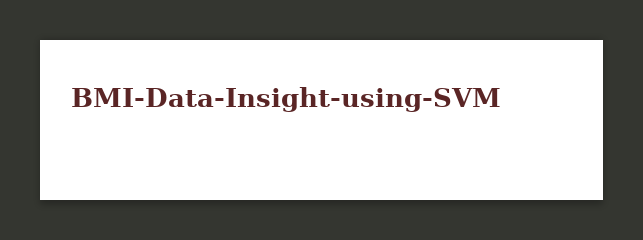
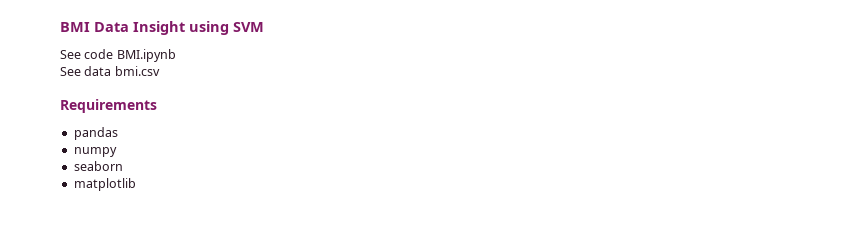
- BMI-Data-Insight-using-SVM
+ BMI Data Insight using SVM
+ See code BMI.ipynb
+ See data bmi.csv
+ Requirements
+ pandas
+ numpy
+ seaborn
+ matplotlib

